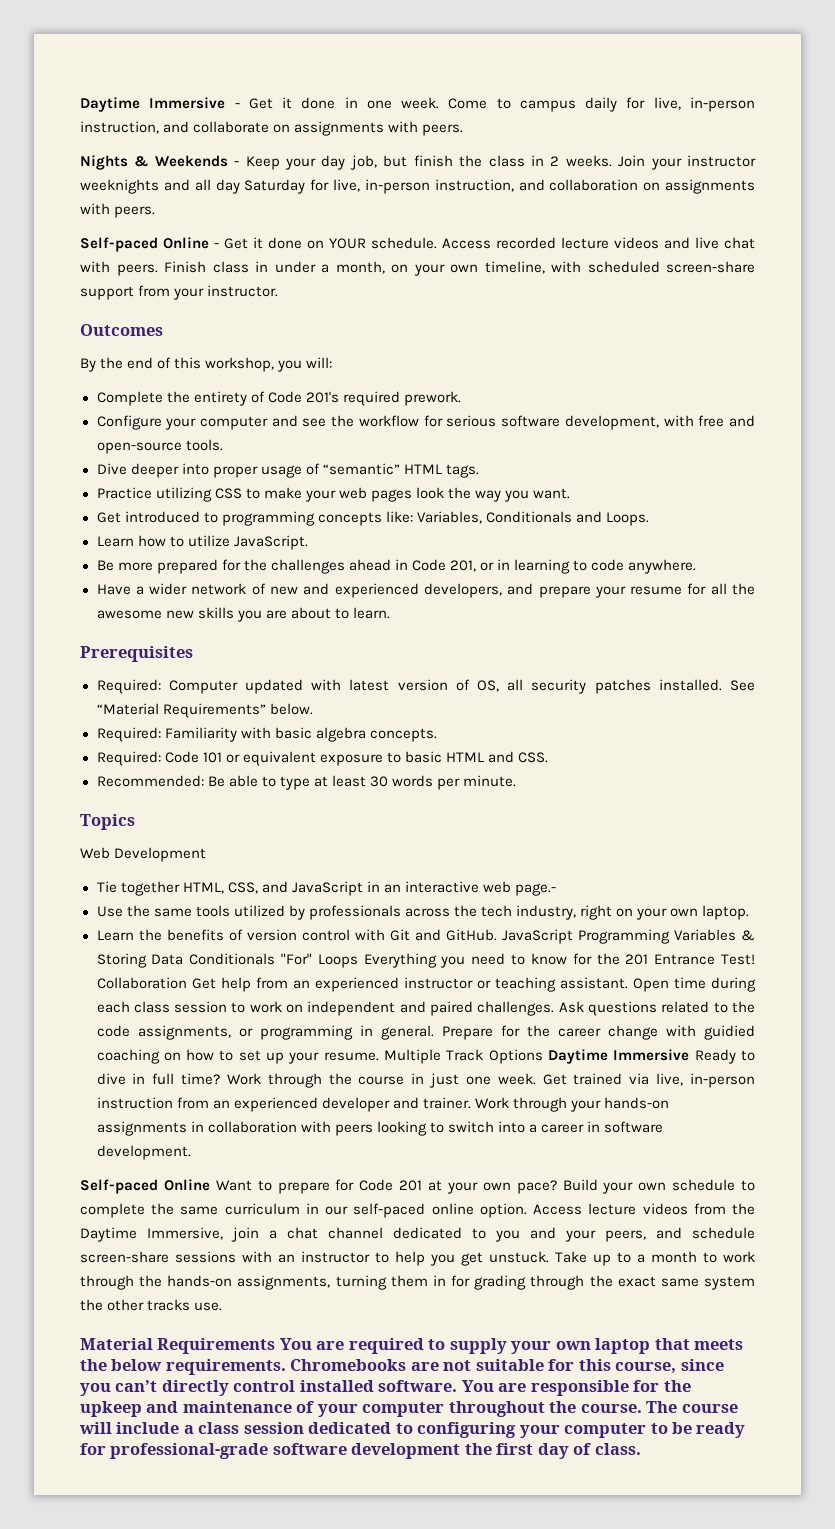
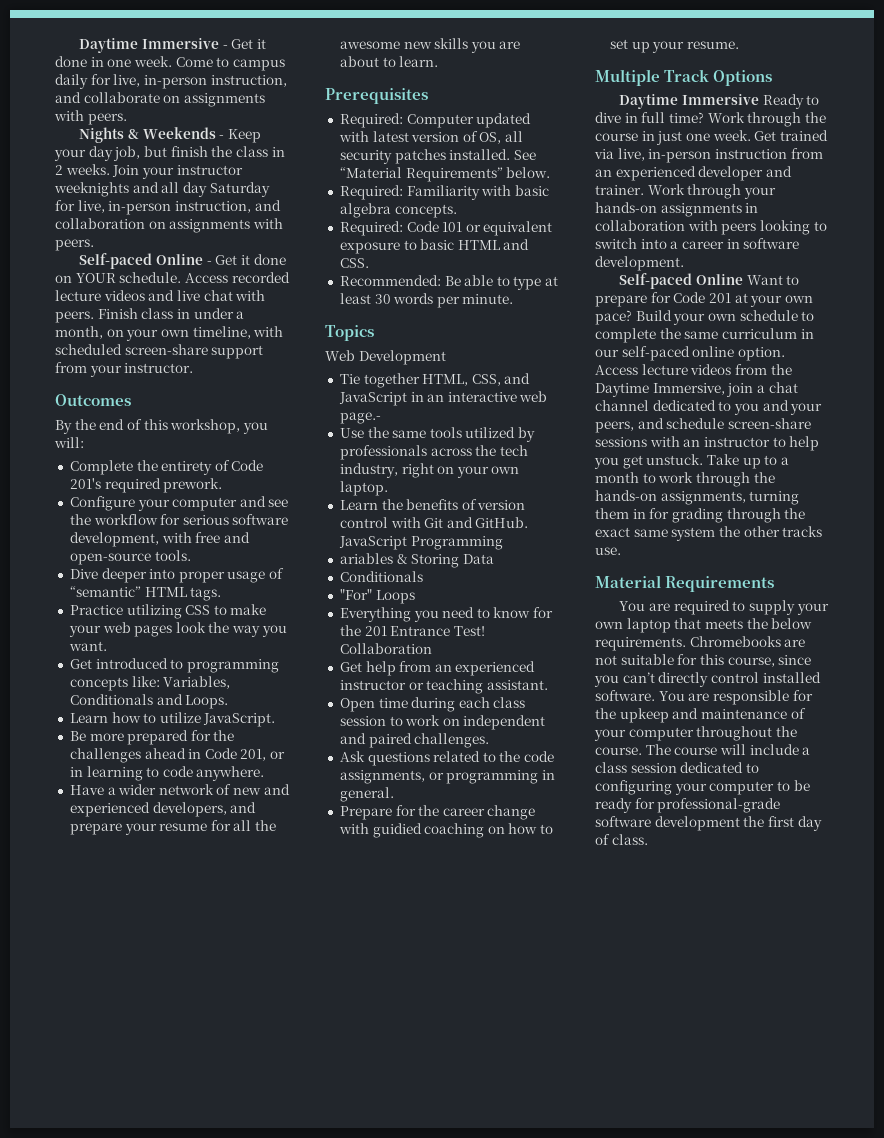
- JavaScript Programming Variables & Storing Data Conditionals "For" Loops Everything you need to know for the 201 Entrance Test!
+ JavaScript Programming
+ ariables & Storing Data
+ Conditionals
+ "For" Loops
+ Everything you need to know for the 201 Entrance Test!
- Collaboration Get help from an experienced instructor or teaching assistant. Open time during each class session to work on independent and paired challenges. Ask questions related to the code assignments, or programming in general. Prepare for the career change with guidied coaching on how to set up your resume. Multiple Track Options Daytime Immersive Ready to dive in full time?
+ Collaboration
+ Get help from an experienced instructor or teaching assistant.
+ Open time during each class session to work on independent and paired challenges.
+ Ask questions related to the code assignments, or programming in general.
+ Prepare for the career change with guidied coaching on how to set up your resume.
+ Multiple Track Options
+ Daytime Immersive Ready to dive in full time?
- Material Requirements You are required to supply your own laptop that meets the below requirements.
+ Material Requirements
+ You are required to supply your own laptop that meets the below requirements.

